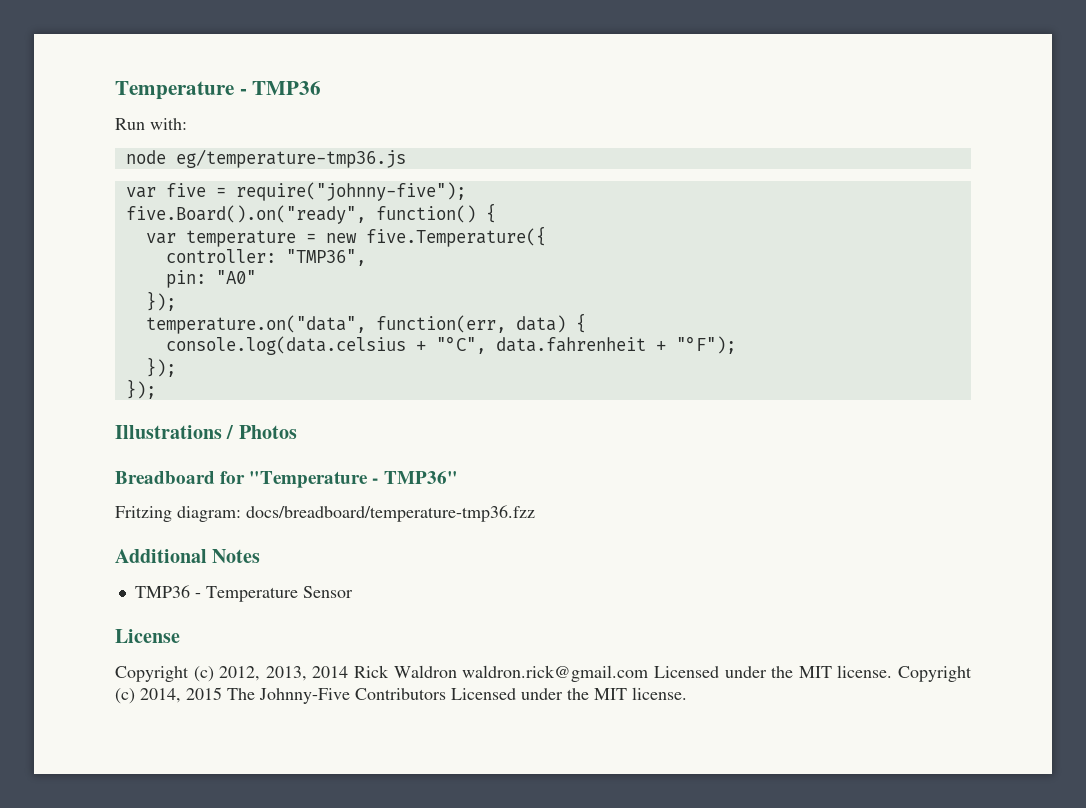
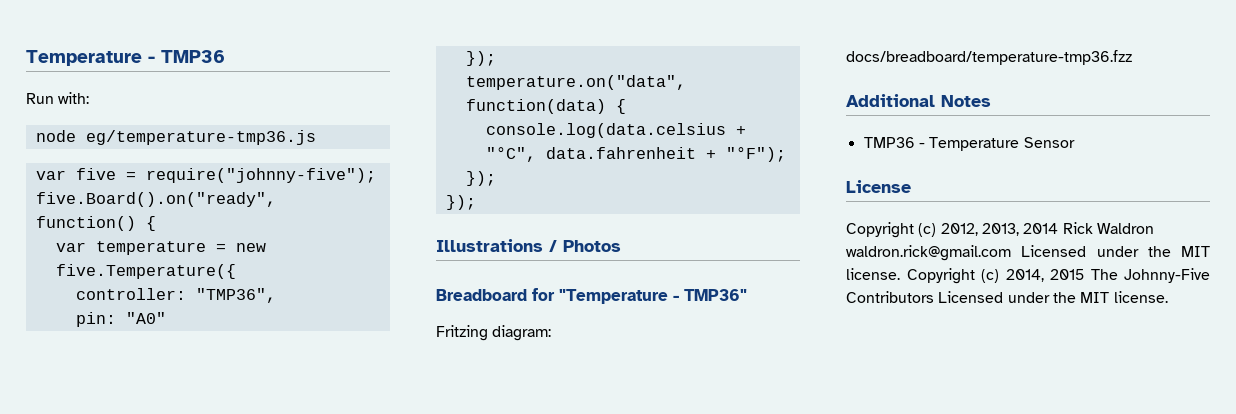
- temperature.on("data", function(err, data) {
+ temperature.on("data", function(data) {

